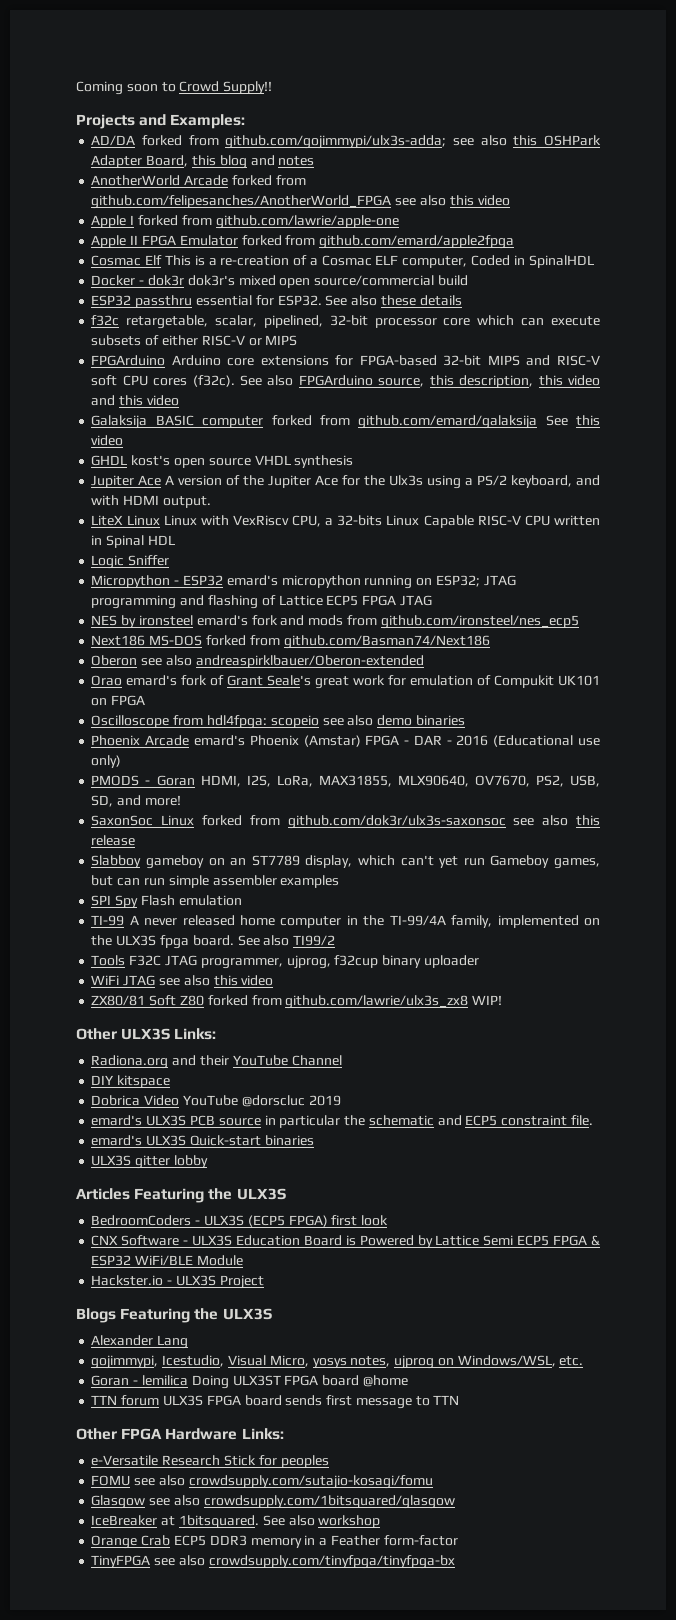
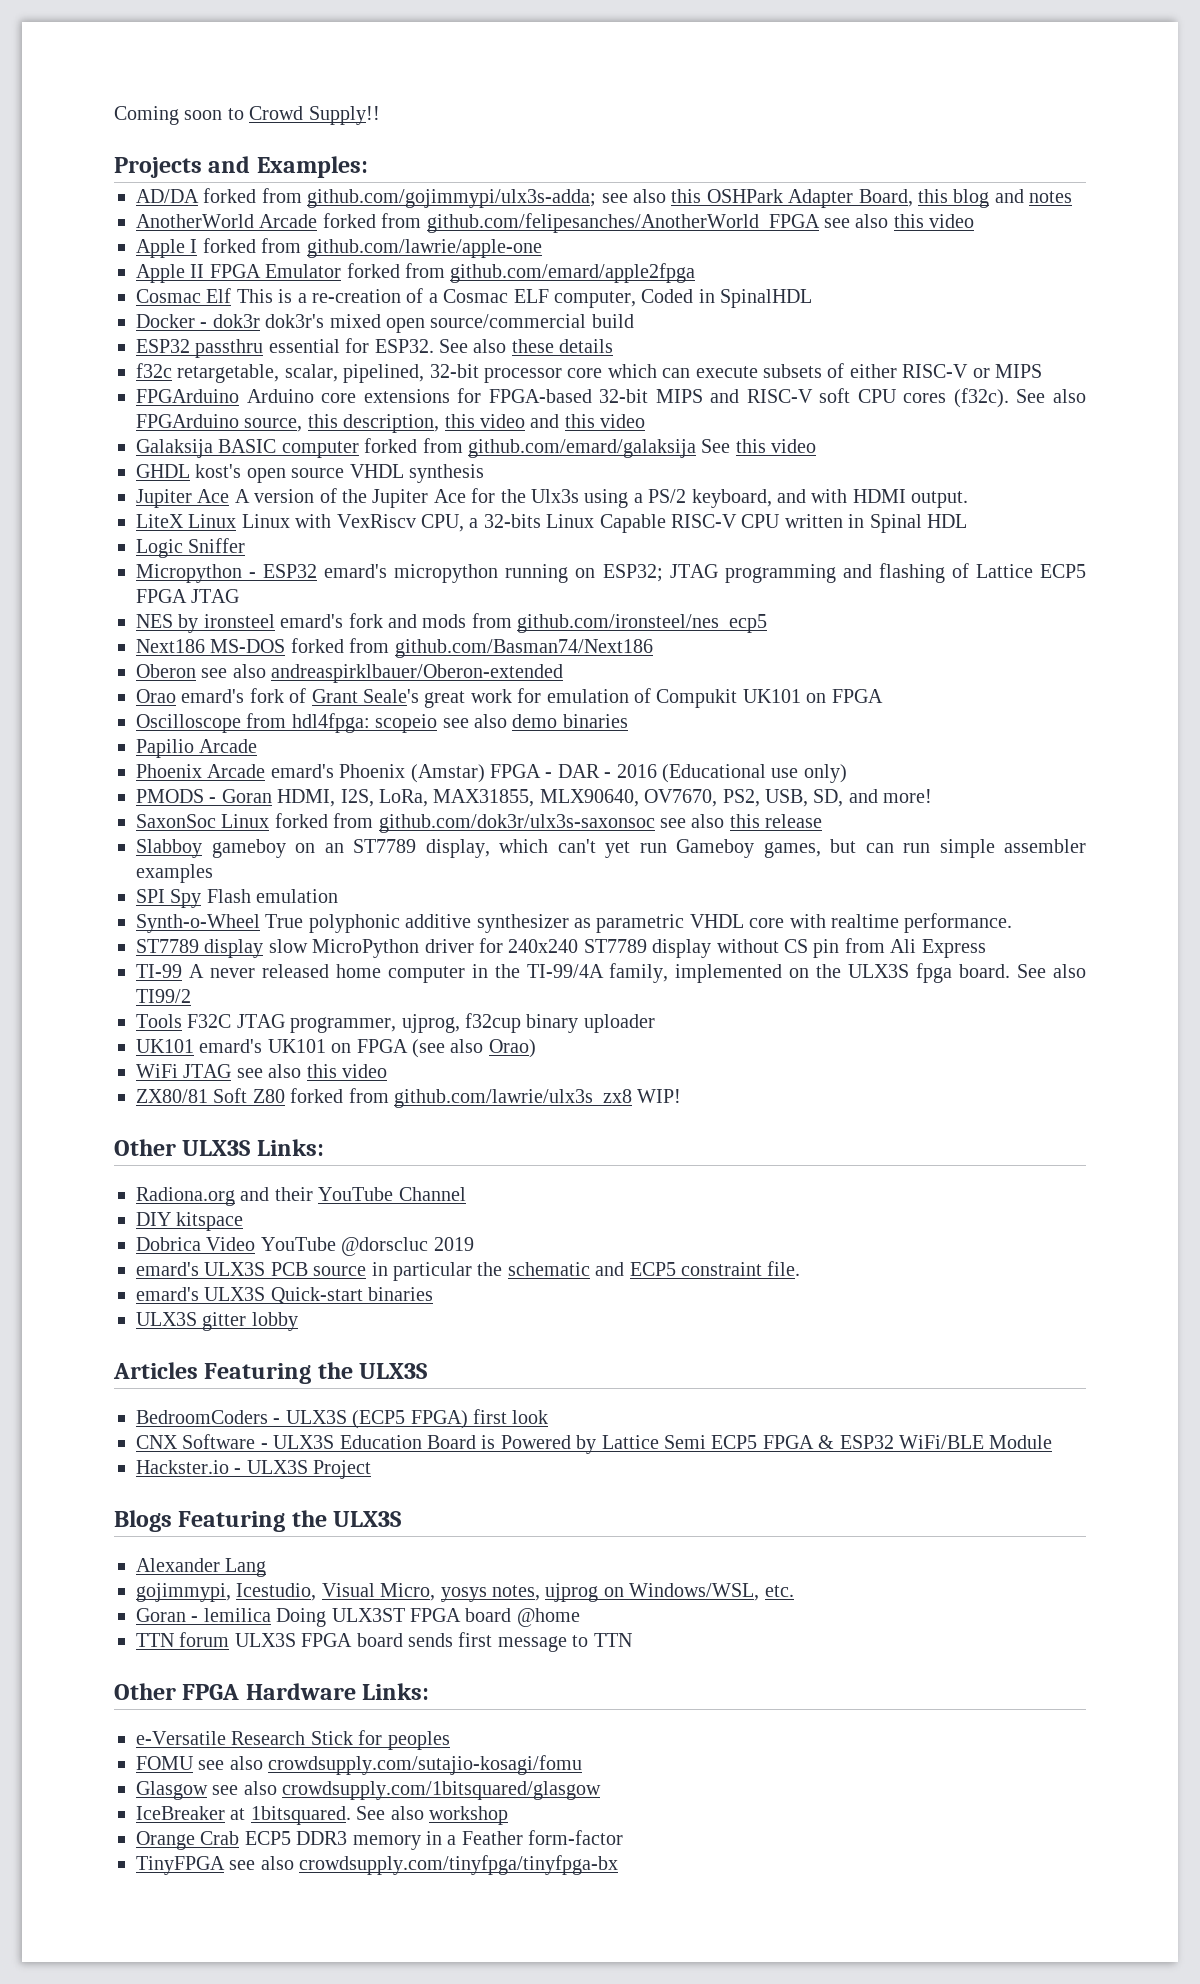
+ Papilio Arcade
+ Synth-o-Wheel True polyphonic additive synthesizer as parametric VHDL core with realtime performance.
+ ST7789 display slow MicroPython driver for 240x240 ST7789 display without CS pin from Ali Express
+ UK101 emard's UK101 on FPGA (see also Orao)

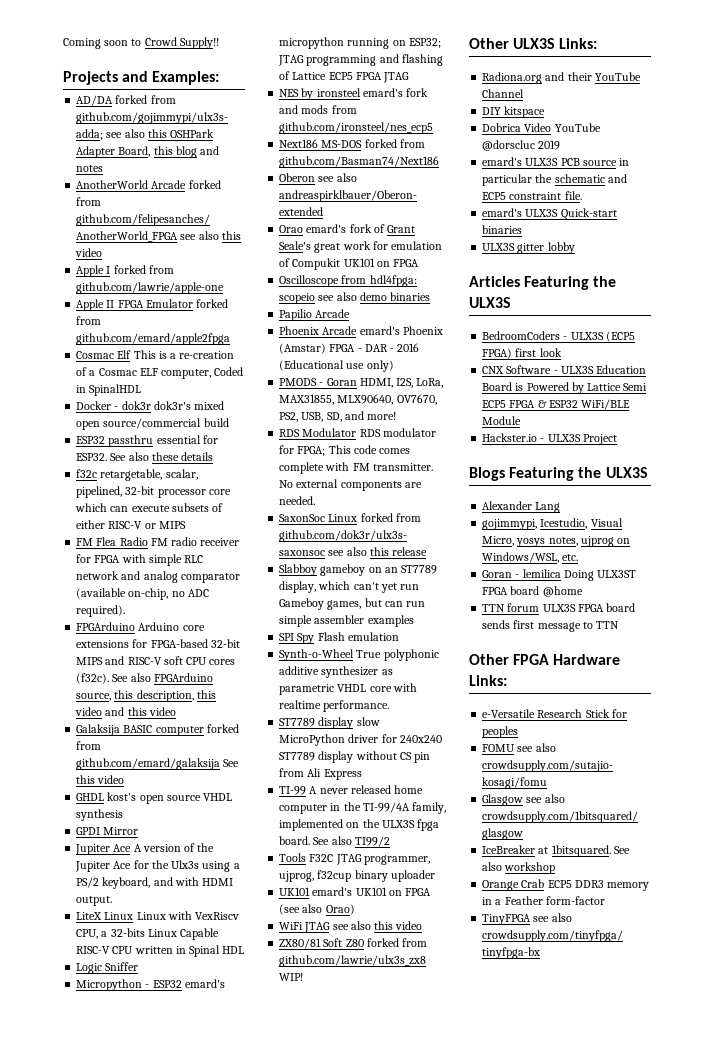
+ FM Flea Radio FM radio receiver for FPGA with simple RLC network and analog comparator (available on-chip, no ADC required).
+ GPDI Mirror
+ RDS Modulator RDS modulator for FPGA; This code comes complete with FM transmitter. No external components are needed.

